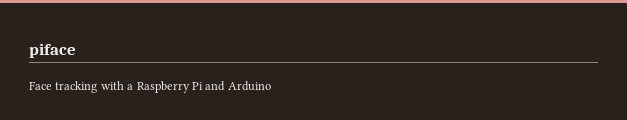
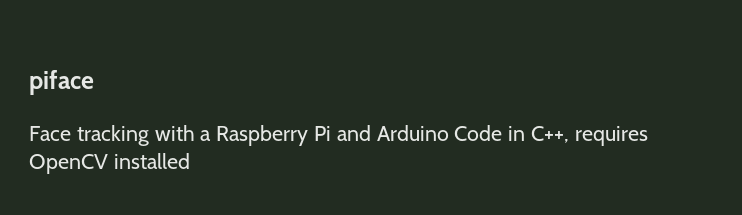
- Face tracking with a Raspberry Pi and Arduino
+ Face tracking with a Raspberry Pi and Arduino Code in C++, requires OpenCV installed

